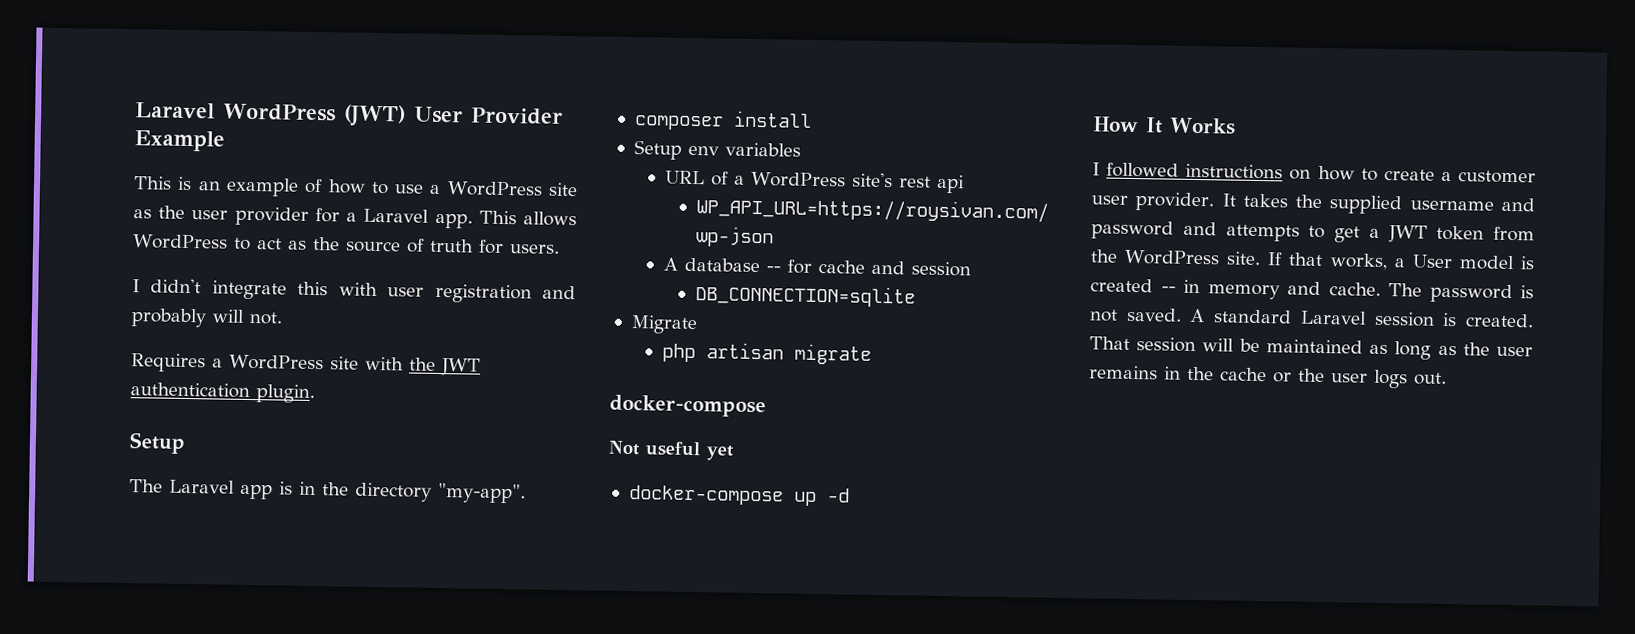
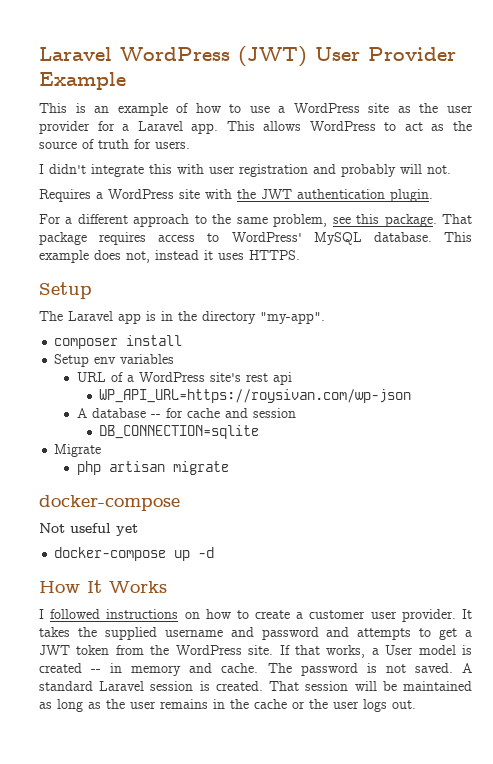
+ For a different approach to the same problem, see this package. That package requires access to WordPress' MySQL database. This example does not, instead it uses HTTPS.

